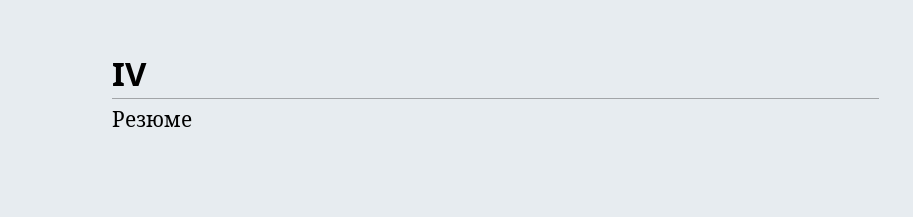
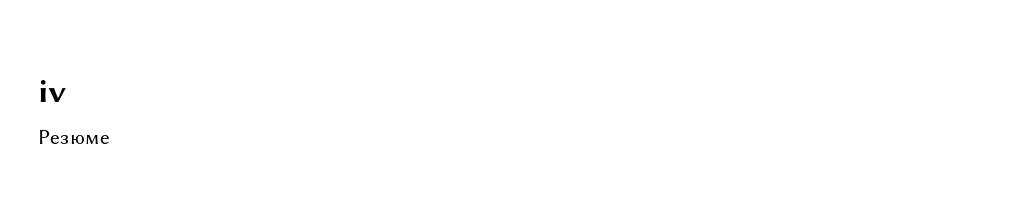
- IV
+ iv

